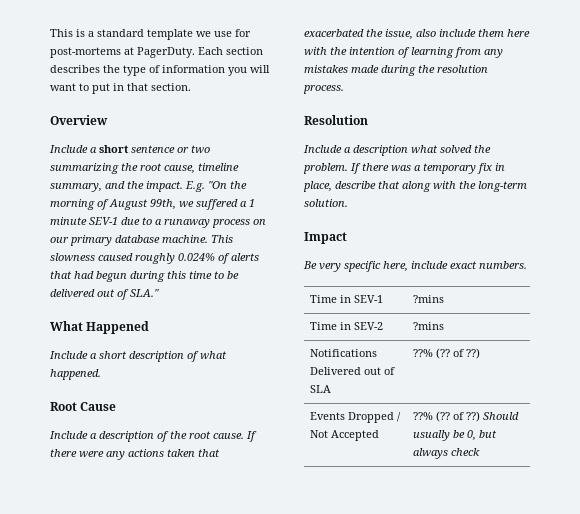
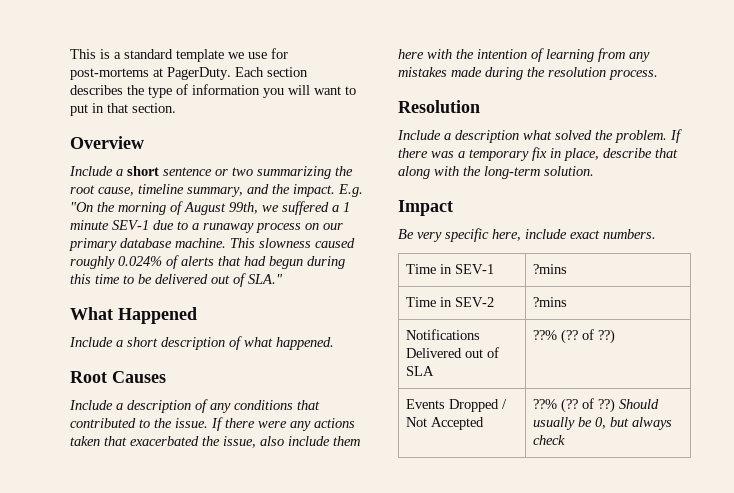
- Root Cause
+ Root Causes
- Include a description of the root cause.
+ Include a description of any conditions that contributed to the issue.

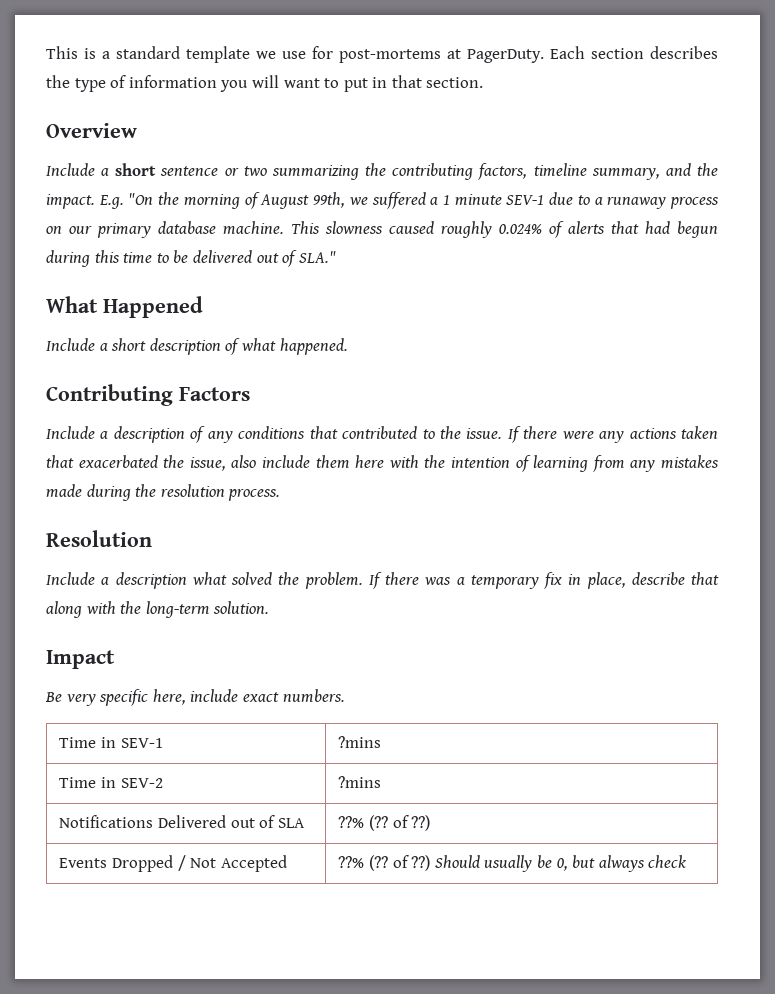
- Include a short sentence or two summarizing the root cause, timeline summary, and the impact.
+ Include a short sentence or two summarizing the contributing factors, timeline summary, and the impact.
- Root Causes
+ Contributing Factors

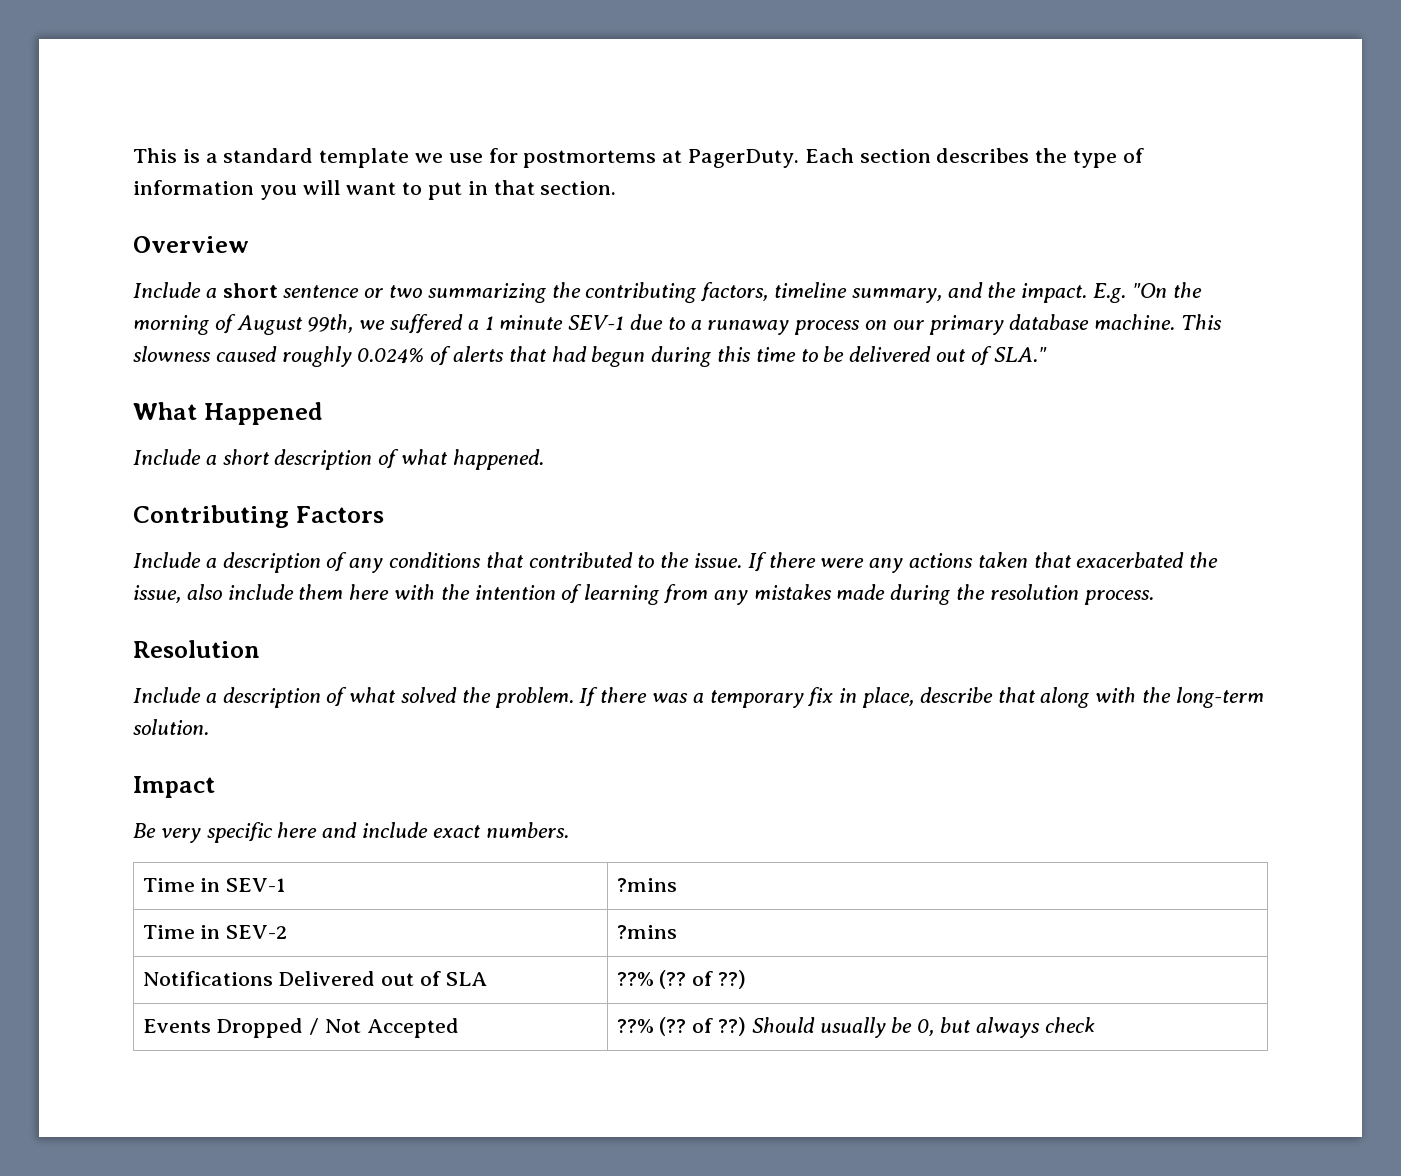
- This is a standard template we use for post-mortems at PagerDuty.
+ This is a standard template we use for postmortems at PagerDuty.
- Include a description what solved the problem.
+ Include a description of what solved the problem.
- Be very specific here, include exact numbers.
+ Be very specific here and include exact numbers.

